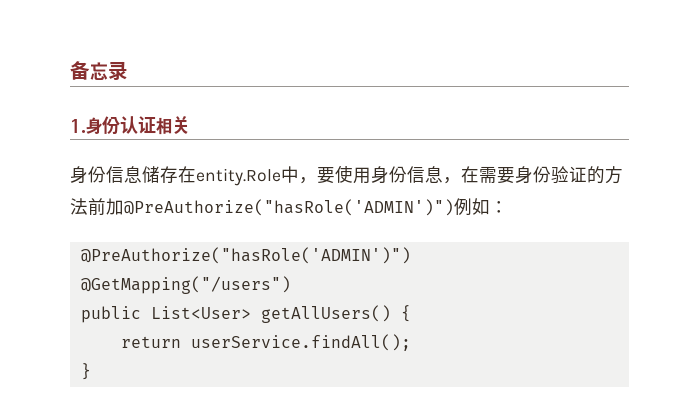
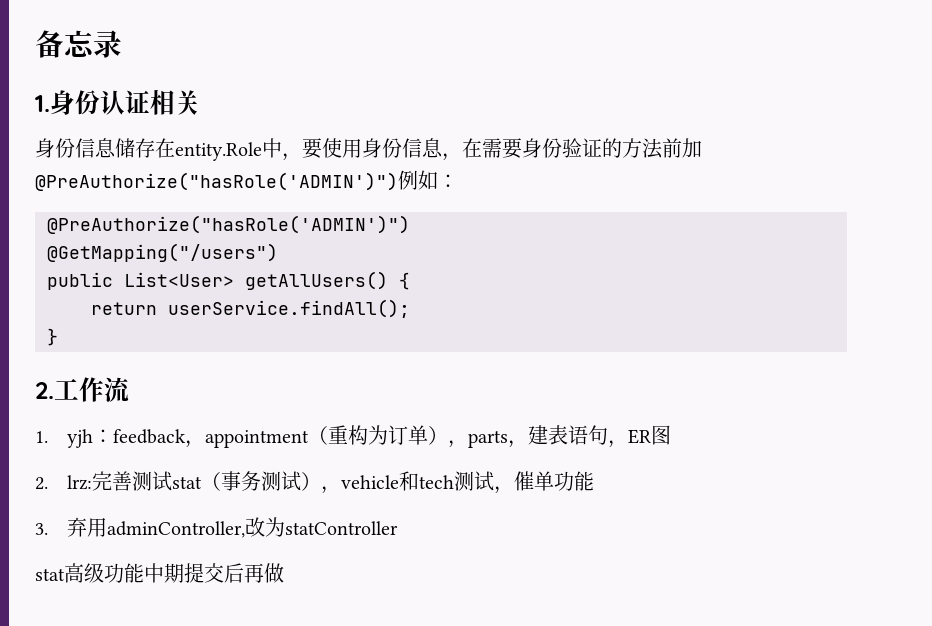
+ 2.工作流
+ 1. yjh：feedback，appointment（重构为订单），parts，建表语句，ER图
+ 2. lrz:完善测试stat（事务测试），vehicle和tech测试，催单功能
+ 3.弃用adminController,改为statController
+ stat高级功能中期提交后再做

